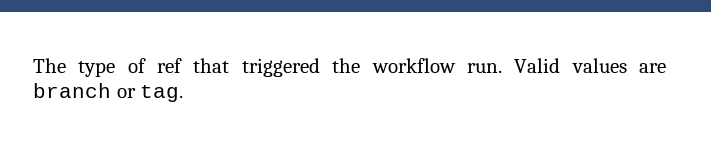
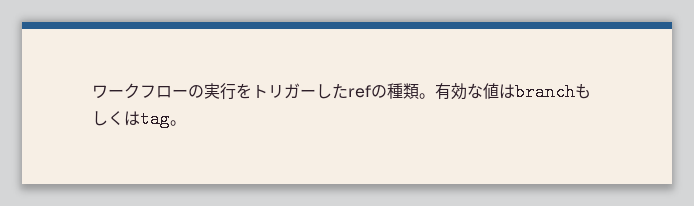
- The type of ref that triggered the workflow run. Valid values are branch or tag.
+ ワークフローの実行をトリガーしたrefの種類。有効な値はbranchもしくはtag。

